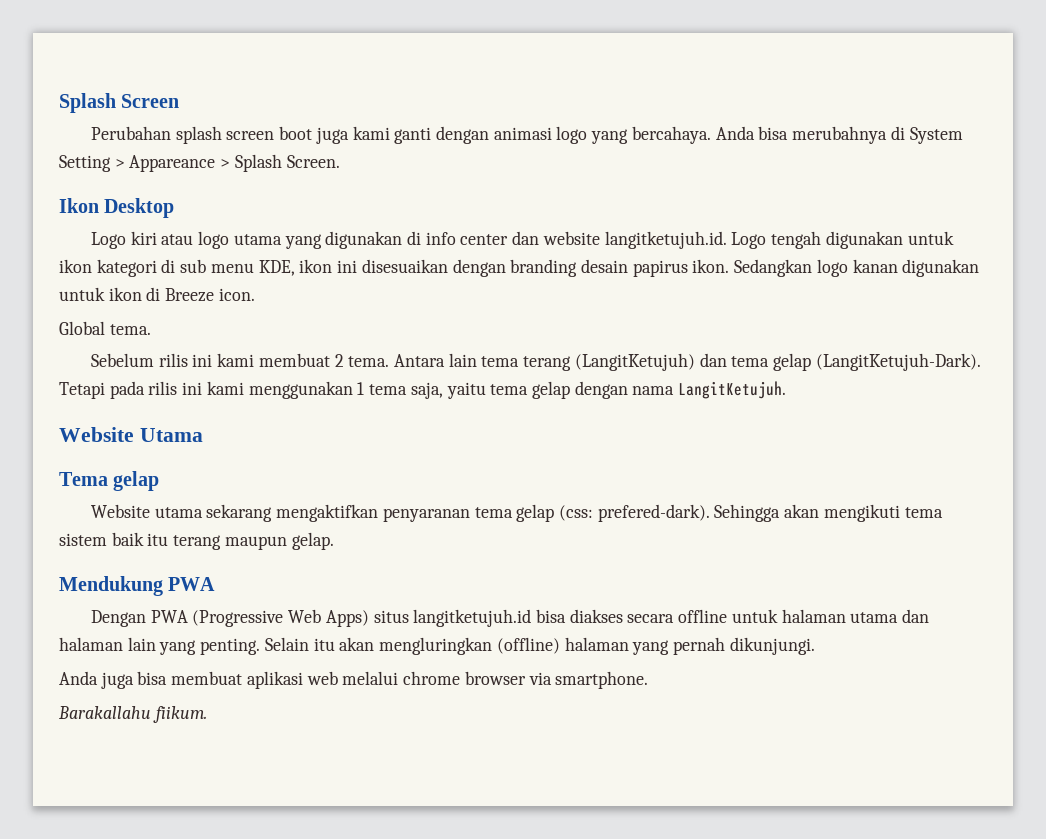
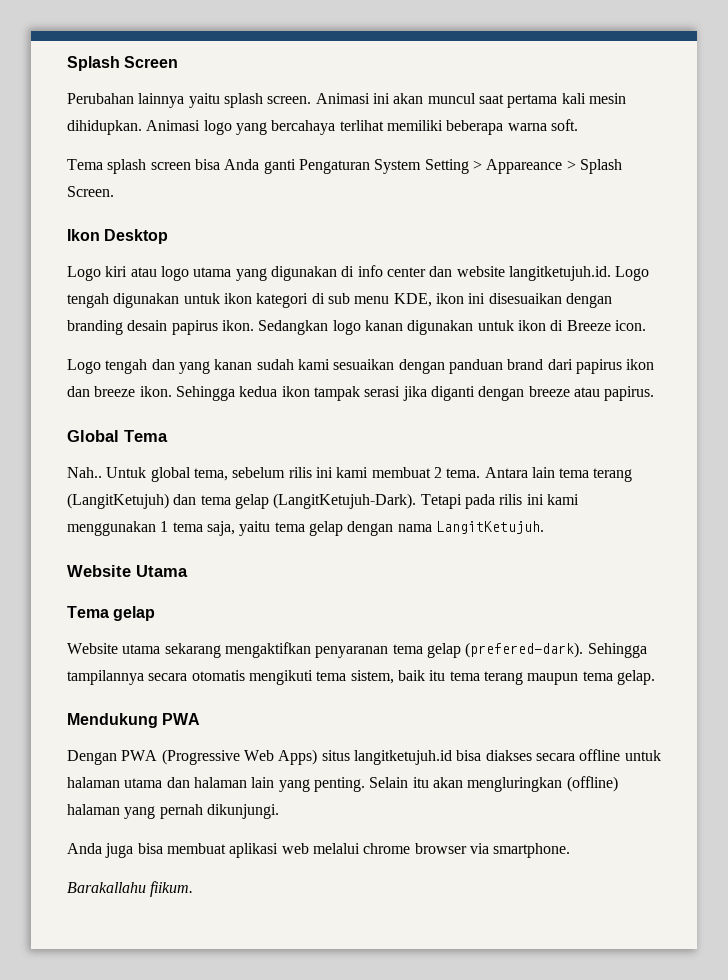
- Perubahan splash screen boot juga kami ganti dengan animasi logo yang bercahaya. Anda bisa merubahnya di System Setting > Appareance > Splash Screen.
+ Perubahan lainnya yaitu splash screen. Animasi ini akan muncul saat pertama kali mesin dihidupkan. Animasi logo yang bercahaya terlihat memiliki beberapa warna soft.
+ Tema splash screen bisa Anda ganti Pengaturan System Setting > Appareance > Splash Screen.
- Global tema.
- Sebelum rilis ini kami membuat 2 tema.
+ Logo tengah dan yang kanan sudah kami sesuaikan dengan panduan brand dari papirus ikon dan breeze ikon. Sehingga kedua ikon tampak serasi jika diganti dengan breeze atau papirus.
+ Global Tema
+ Nah.. Untuk global tema, sebelum rilis ini kami membuat 2 tema.
- Website utama sekarang mengaktifkan penyaranan tema gelap (css: prefered-dark). Sehingga akan mengikuti tema sistem baik itu terang maupun gelap.
+ Website utama sekarang mengaktifkan penyaranan tema gelap (prefered-dark). Sehingga tampilannya secara otomatis mengikuti tema sistem, baik itu tema terang maupun tema gelap.

